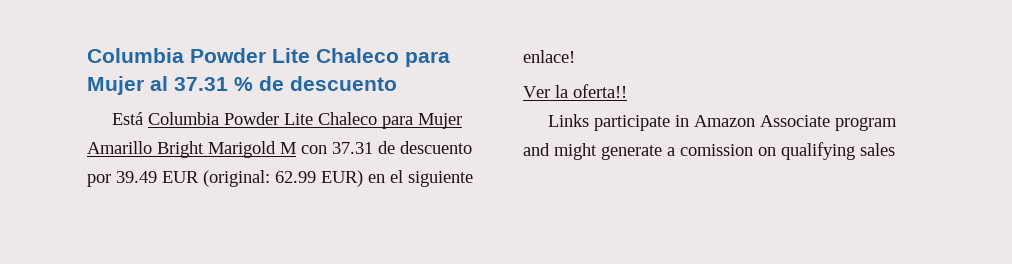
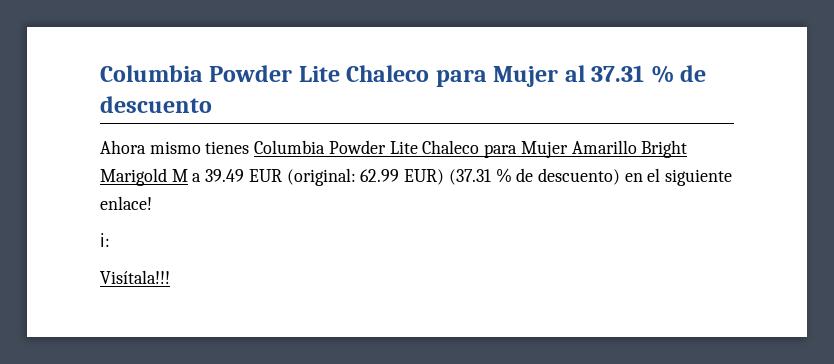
- Está Columbia Powder Lite Chaleco para Mujer Amarillo Bright Marigold M con 37.31 de descuento por 39.49 EUR (original: 62.99 EUR) en el siguiente enlace!
+ Ahora mismo tienes Columbia Powder Lite Chaleco para Mujer Amarillo Bright Marigold M a 39.49 EUR (original: 62.99 EUR) (37.31 % de descuento) en el siguiente enlace!
- Ver la oferta!!
- Links participate in Amazon Associate program and might generate a comission on qualifying sales
+ ℹ:
+ Visítala!!!

